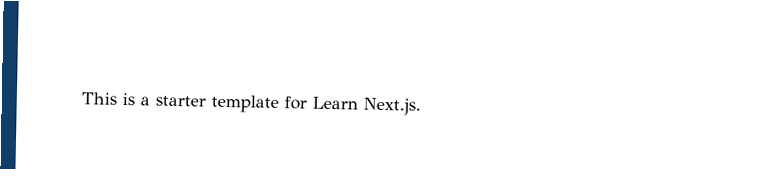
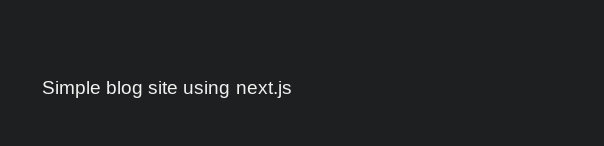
- This is a starter template for Learn Next.js.
+ Simple blog site using next.js

